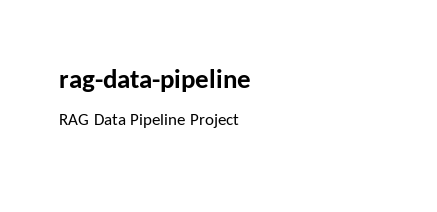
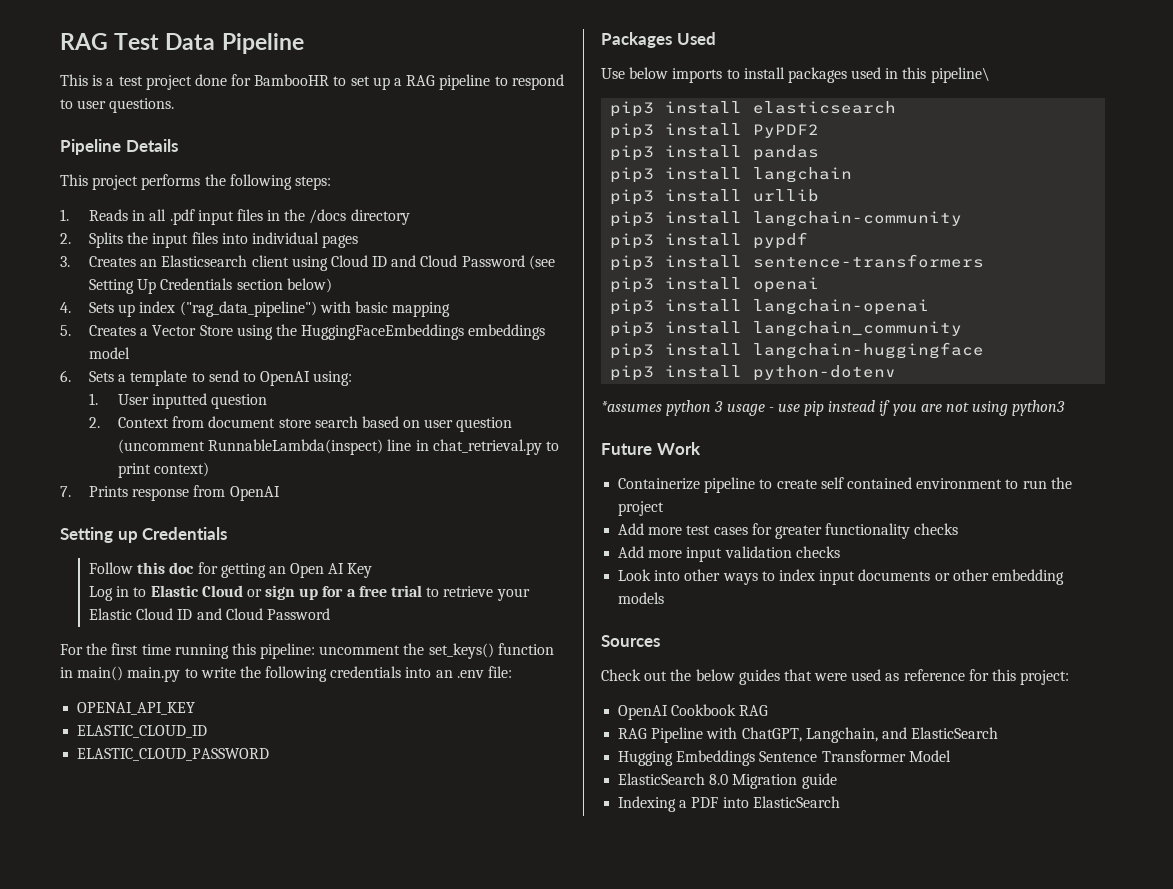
- rag-data-pipeline
- RAG Data Pipeline Project
+ RAG Test Data Pipeline
+ This is a test project done for BambooHR to set up a RAG pipeline to respond to user questions.
+ Pipeline Details
+ This project performs the following steps:
+ 1. Reads in all .pdf input files in the /docs directory
+ 2. Splits the input files into individual pages
+ 3. Creates an Elasticsearch client using Cloud ID and Cloud Password (see Setting Up Credentials section below)
+ 4. Sets up index ("rag_data_pipeline") with basic mapping
+ 5. Creates a Vector Store using the HuggingFaceEmbeddings embeddings model
+ 6. Sets a template to send to OpenAI using:
+ 1. User inputted question
+ 2. Context from document store search based on user question (uncomment RunnableLambda(inspect) line in chat_retrieval.py to print context)
+ 7. Prints response from OpenAI
+ Setting up Credentials
+ Follow this doc for getting an Open AI Key
+ Log in to Elastic Cloud or sign up for a free trial to retrieve your Elastic Cloud ID and Cloud Password
+ For the first time running this pipeline: uncomment the set_keys() function in main() main.py to write the following credentials into an .env file:
+ OPENAI_API_KEY
+ ELASTIC_CLOUD_ID
+ ELASTIC_CLOUD_PASSWORD
+ Packages Used
+ Use below imports to install packages used in this pipeline\
+ pip3 install elasticsearch
+ pip3 install PyPDF2
+ pip3 install pandas
+ pip3 install langchain
+ pip3 install urllib
+ pip3 install langchain-community
+ pip3 install pypdf
+ pip3 install sentence-transformers
+ pip3 install openai
+ pip3 install langchain-openai
+ pip3 install langchain_community
+ pip3 install langchain-huggingface
+ pip3 install python-dotenv
+ *assumes python 3 usage - use pip instead if you are not using python3
+ Future Work
+ Containerize pipeline to create self contained environment to run the project
+ Add more test cases for greater functionality checks
+ Add more input validation checks
+ Look into other ways to index input documents or other embedding models
+ Sources
+ Check out the below guides that were used as reference for this project:
+ OpenAI Cookbook RAG
+ RAG Pipeline with ChatGPT, Langchain, and ElasticSearch
+ Hugging Embeddings Sentence Transformer Model
+ ElasticSearch 8.0 Migration guide
+ Indexing a PDF into ElasticSearch

